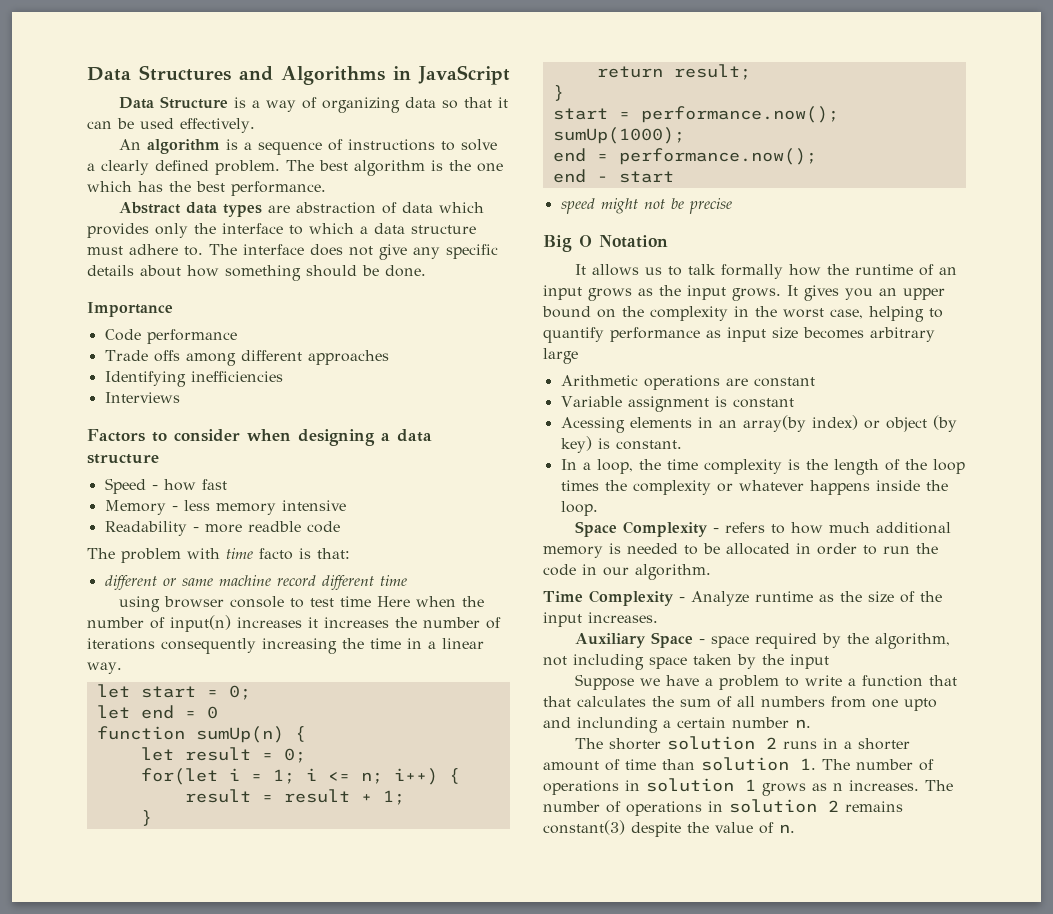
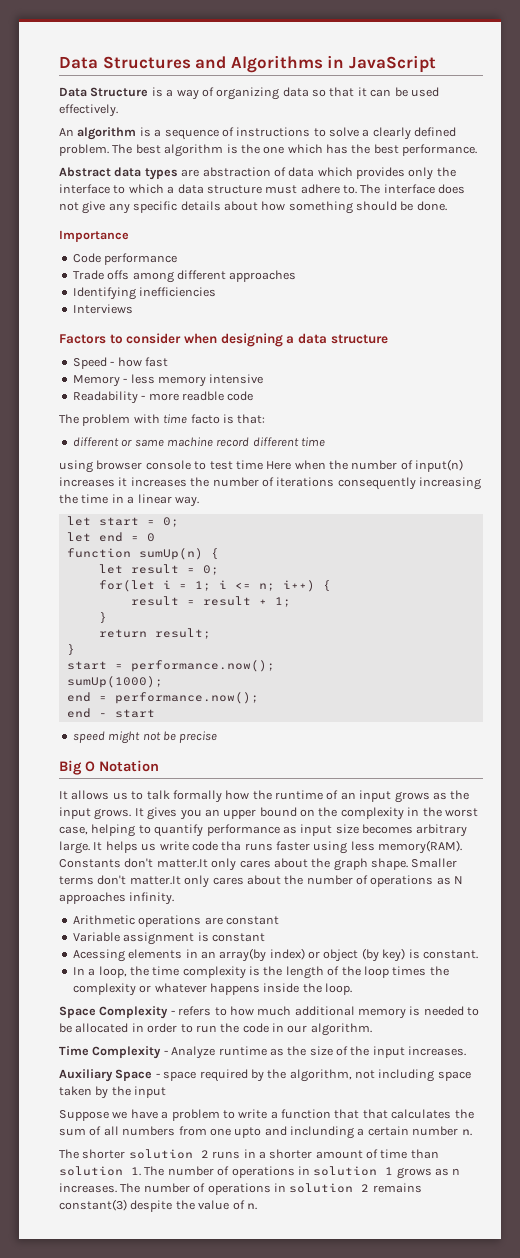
- It gives you an upper bound on the complexity in the worst case, helping to quantify performance as input size becomes arbitrary large
+ It gives you an upper bound on the complexity in the worst case, helping to quantify performance as input size becomes arbitrary large. It helps us write code tha runs faster using less memory(RAM). Constants don't matter.It only cares about the graph shape. Smaller terms don't matter.It only cares about the number of operations as N approaches infinity.

